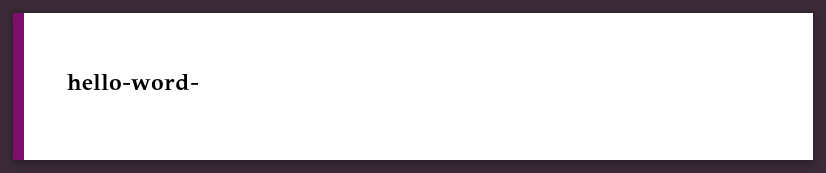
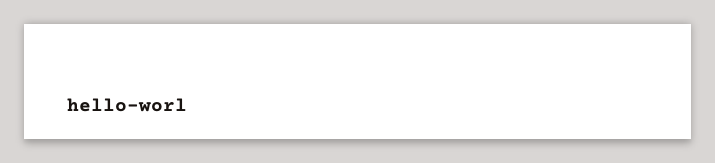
- hello-word-
+ hello-worl

